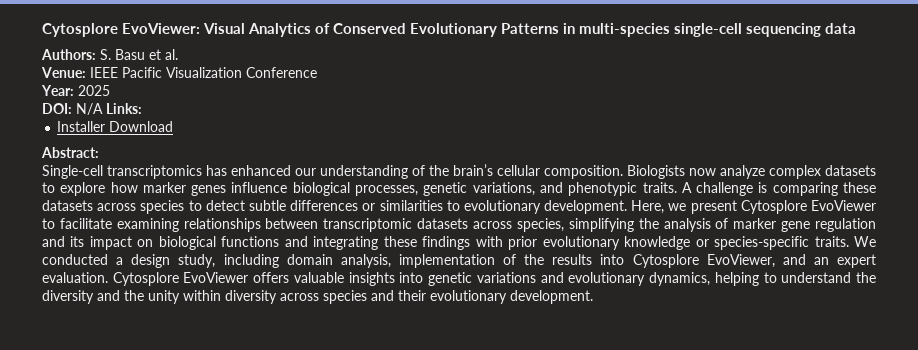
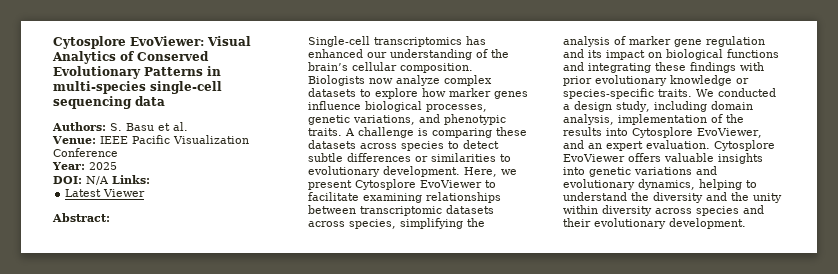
- Installer Download
+ Latest Viewer

